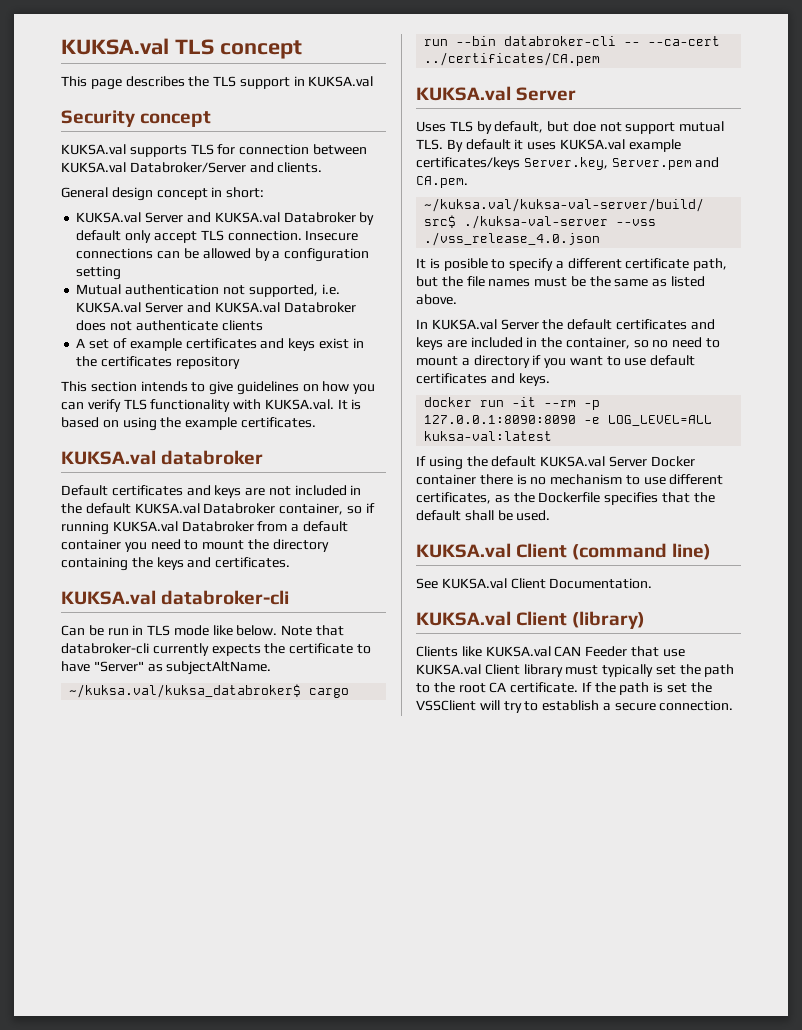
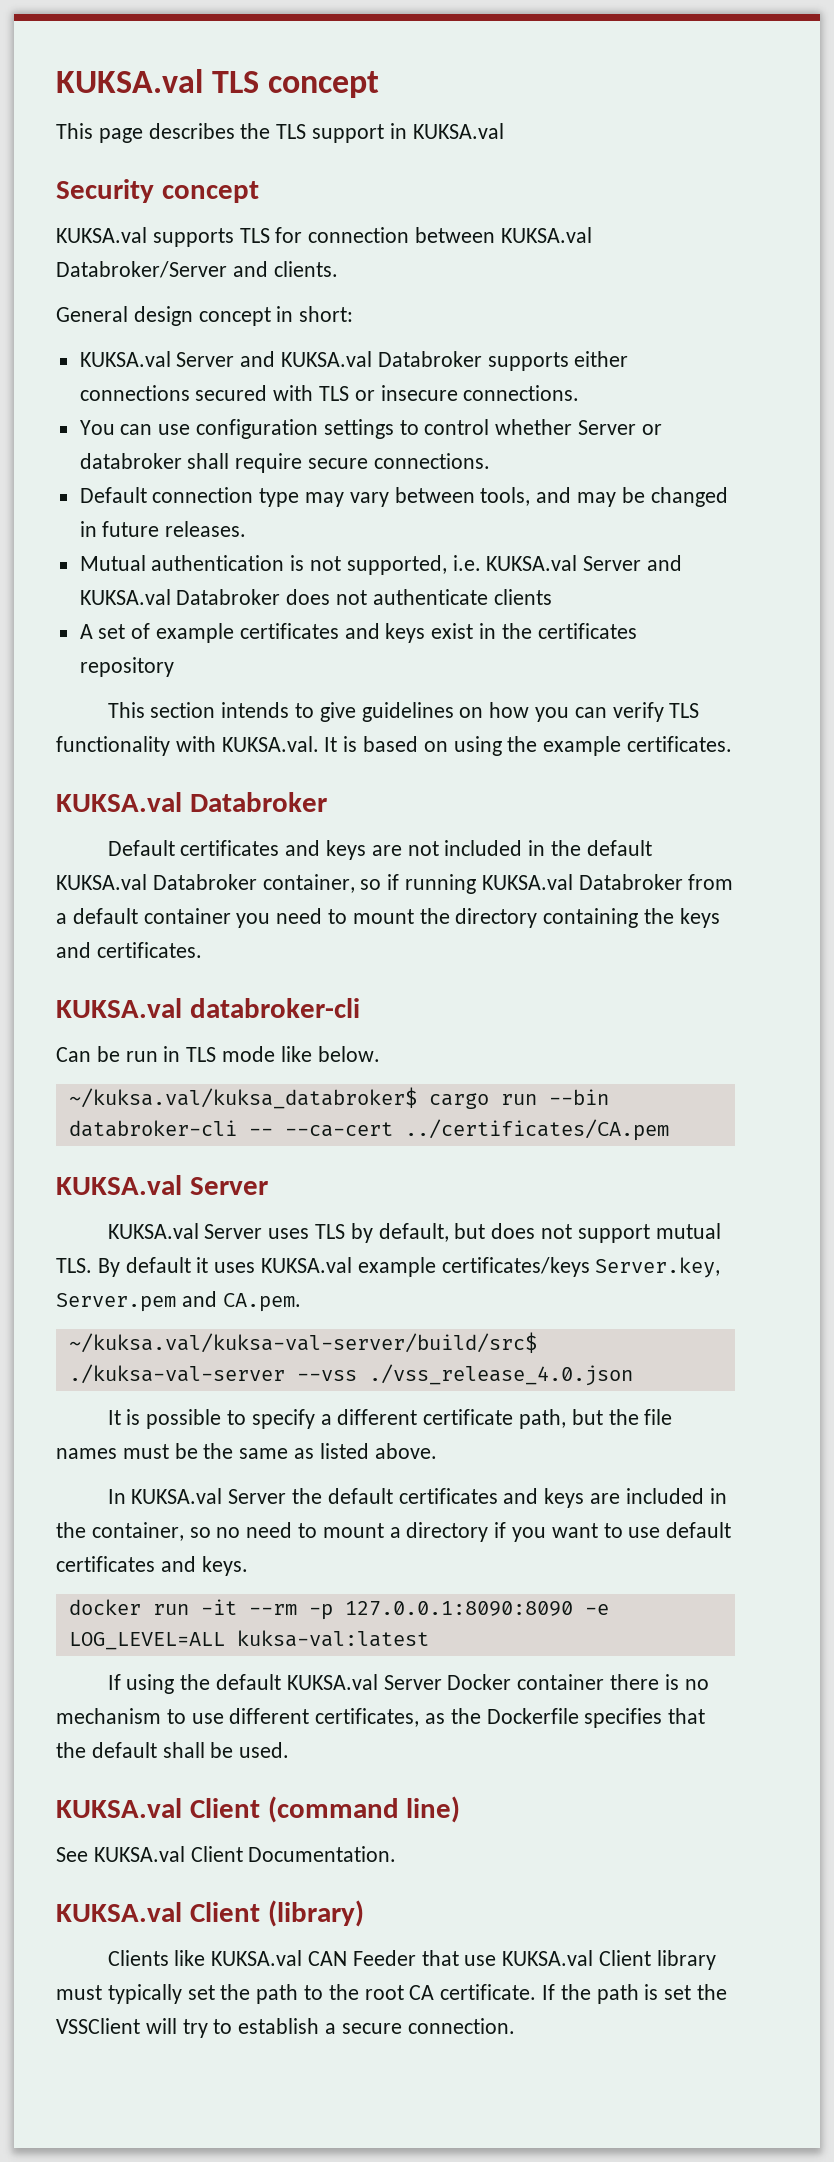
- KUKSA.val Server and KUKSA.val Databroker by default only accept TLS connection. Insecure connections can be allowed by a configuration setting
+ KUKSA.val Server and KUKSA.val Databroker supports either connections secured with TLS or insecure connections.
+ You can use configuration settings to control whether Server or databroker shall require secure connections.
+ Default connection type may vary between tools, and may be changed in future releases.
- Mutual authentication not supported, i.e. KUKSA.val Server and KUKSA.val Databroker does not authenticate clients
+ Mutual authentication is not supported, i.e. KUKSA.val Server and KUKSA.val Databroker does not authenticate clients
  This section intends to give guidelines on how you can verify TLS functionality with KUKSA.val. It is based on using the example certificates.
- KUKSA.val databroker
+ KUKSA.val Databroker
- Note that databroker-cli currently expects the certificate to have "Server" as subjectAltName.
- Uses TLS by default, but doe not support mutual TLS. By default it uses KUKSA.val example certificates/keys Server.key, Server.pem and CA.pem.
+ KUKSA.val Server uses TLS by default, but does not support mutual TLS. By default it uses KUKSA.val example certificates/keys Server.key, Server.pem and CA.pem.
- It is posible to specify a different certificate path, but the file names must be the same as listed above.
+ It is possible to specify a different certificate path, but the file names must be the same as listed above.

